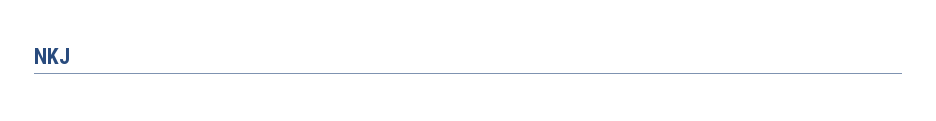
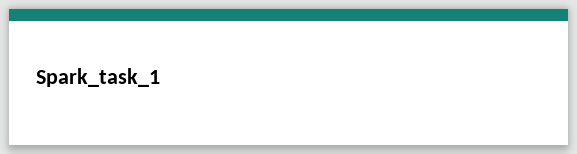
- NKJ
+ Spark_task_1

